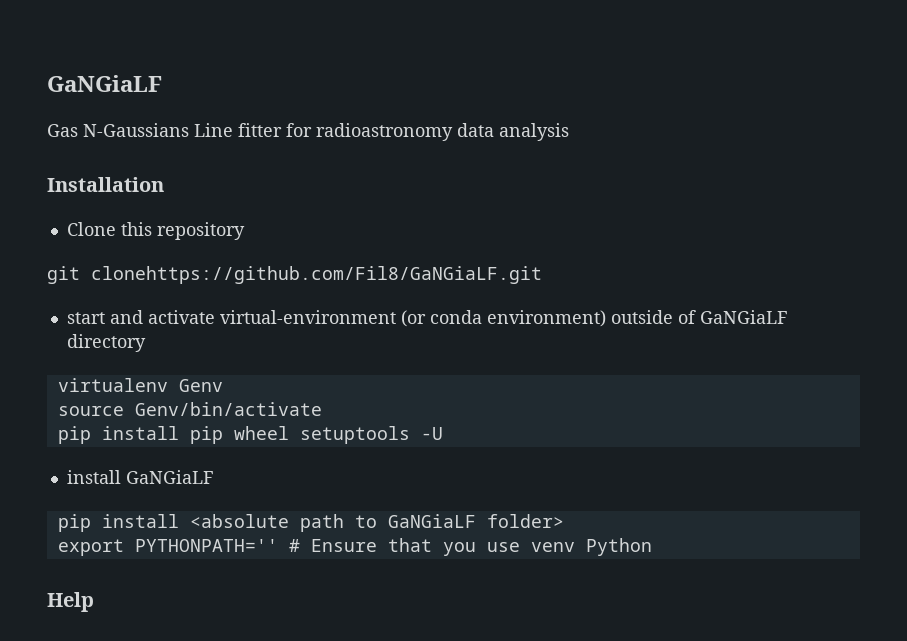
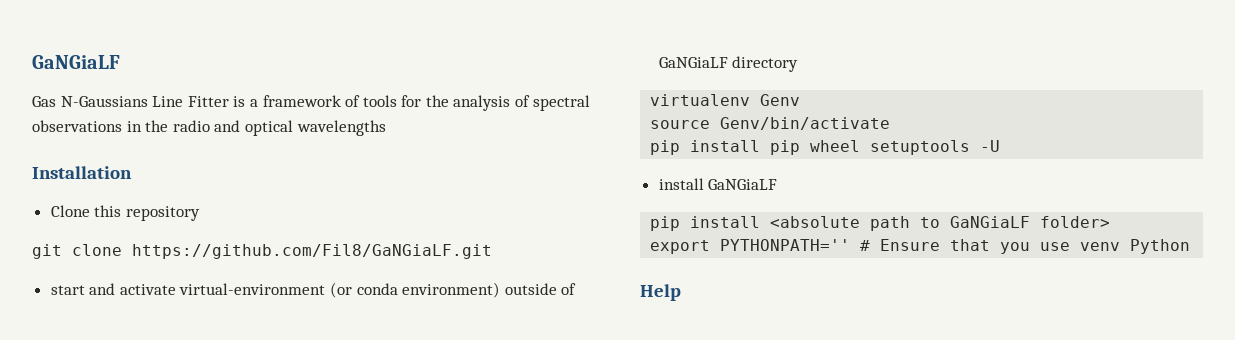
- Gas N-Gaussians Line fitter for radioastronomy data analysis
+ Gas N-Gaussians Line Fitter is a framework of tools for the analysis of spectral observations in the radio and optical wavelengths
- git clonehttps://github.com/Fil8/GaNGiaLF.git
+ git clone https://github.com/Fil8/GaNGiaLF.git

